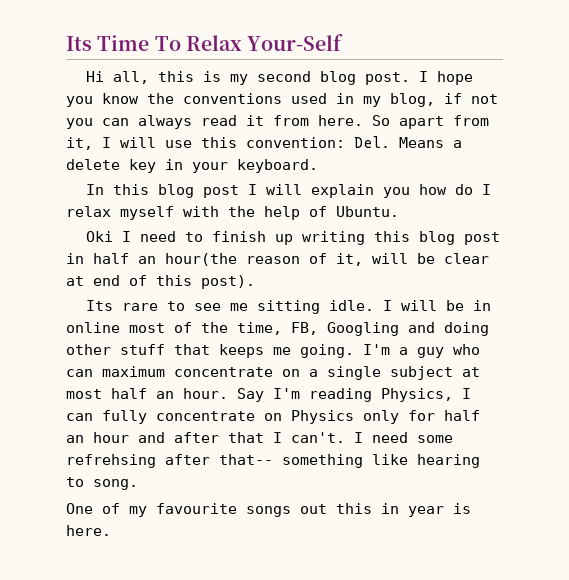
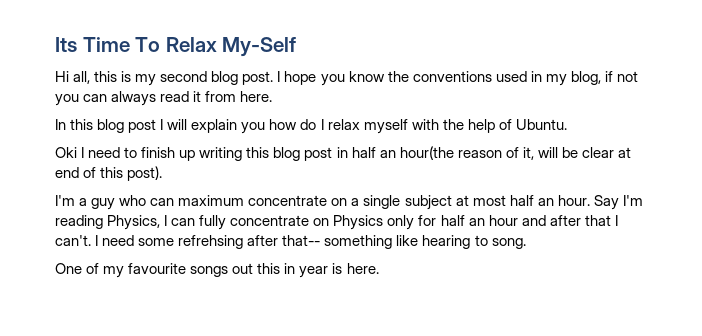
- Its Time To Relax Your-Self
+ Its Time To Relax My-Self
- So apart from it, I will use this convention: Del. Means a delete key in your keyboard.
- Its rare to see me sitting idle. I will be in online most of the time, FB, Googling and doing other stuff that keeps me going.

